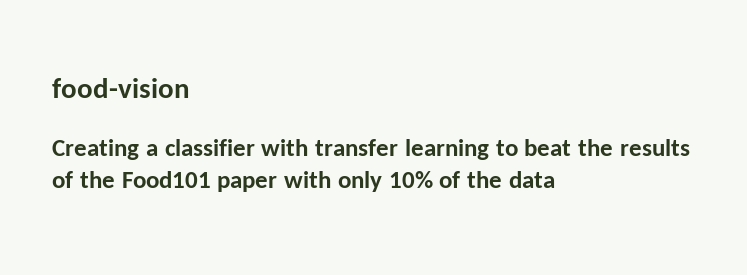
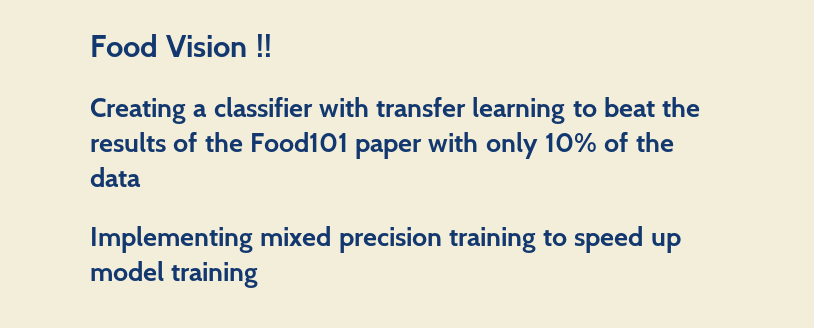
- food-vision
+ Food Vision !!
+ Implementing mixed precision training to speed up model training

